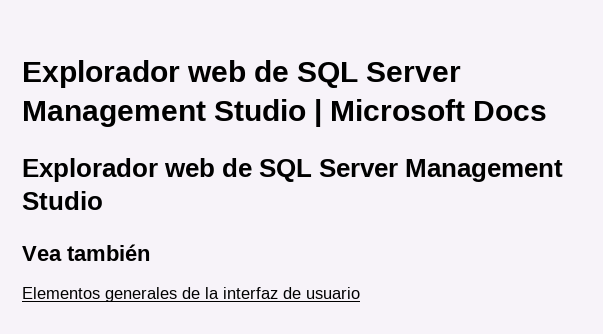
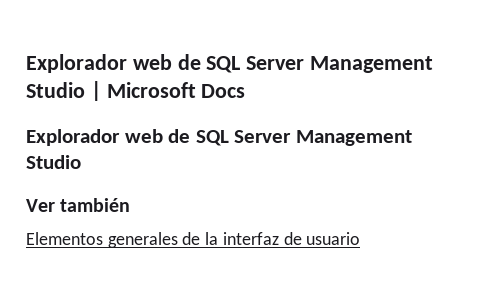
- Vea también
+ Ver también

